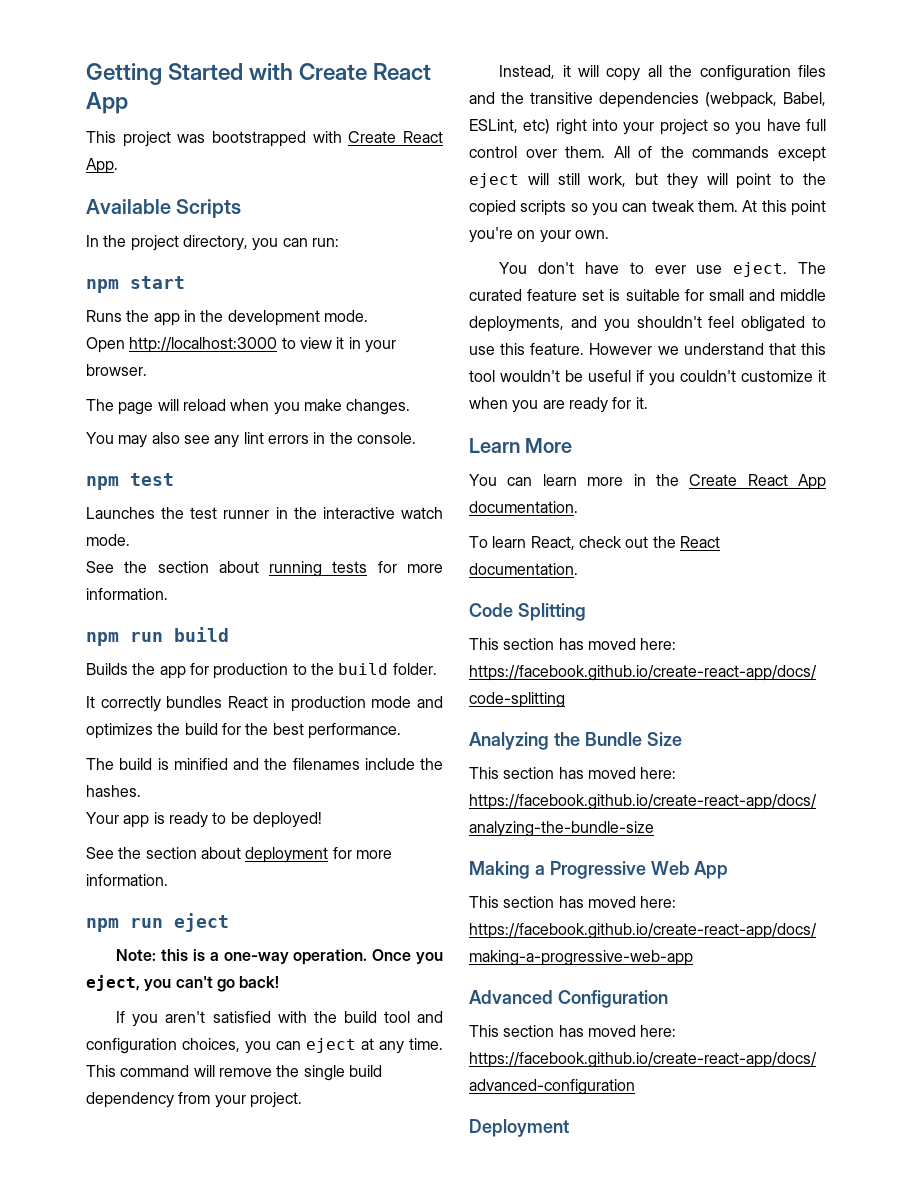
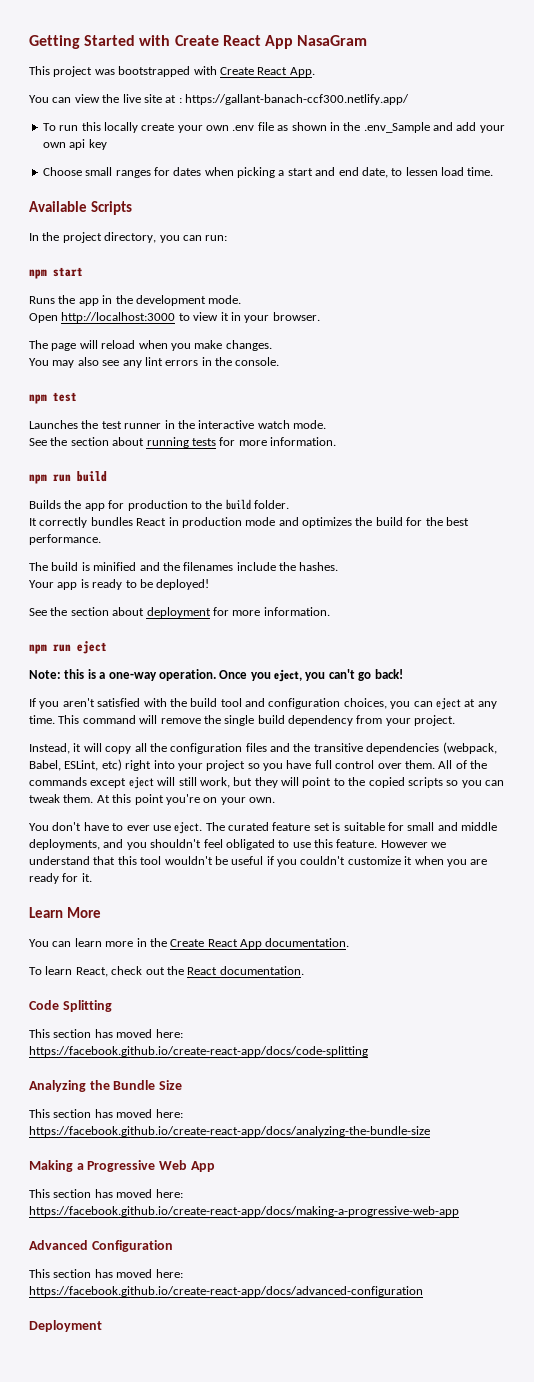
- Getting Started with Create React App
+ Getting Started with Create React App NasaGram
+ You can view the live site at : https://gallant-banach-ccf300.netlify.app/
+ To run this locally create your own .env file as shown in the .env_Sample and add your own api key
+ Choose small ranges for dates when picking a start and end date, to lessen load time.

